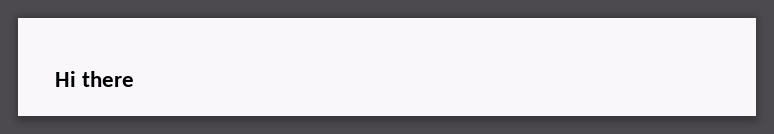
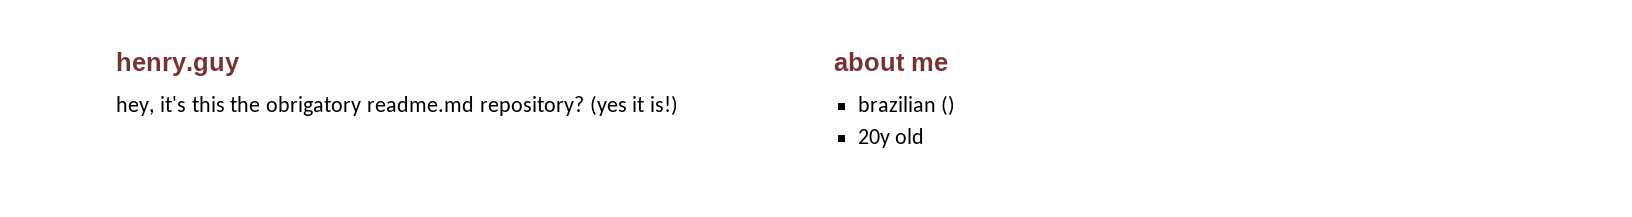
- Hi there
+ henry.guy
+ hey, it's this the obrigatory readme.md repository? (yes it is!)
+ about me
+ brazilian ()
+ 20y old

